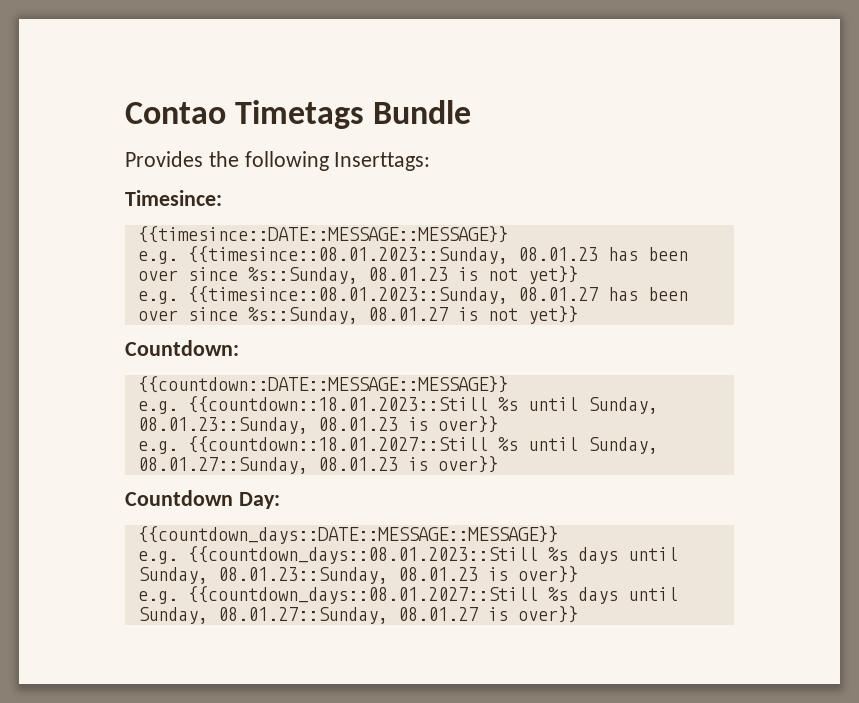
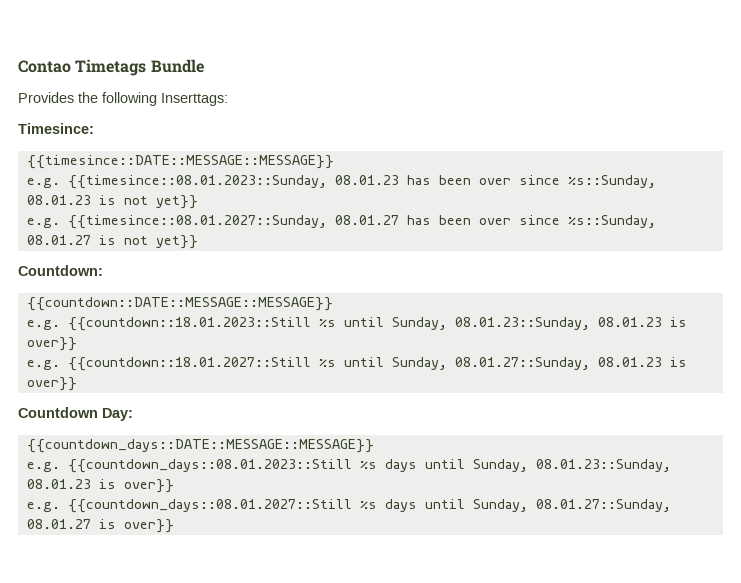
- e.g. {{timesince::08.01.2023::Sunday, 08.01.27 has been over since %s::Sunday, 08.01.27 is not yet}}
+ e.g. {{timesince::08.01.2027::Sunday, 08.01.27 has been over since %s::Sunday, 08.01.27 is not yet}}

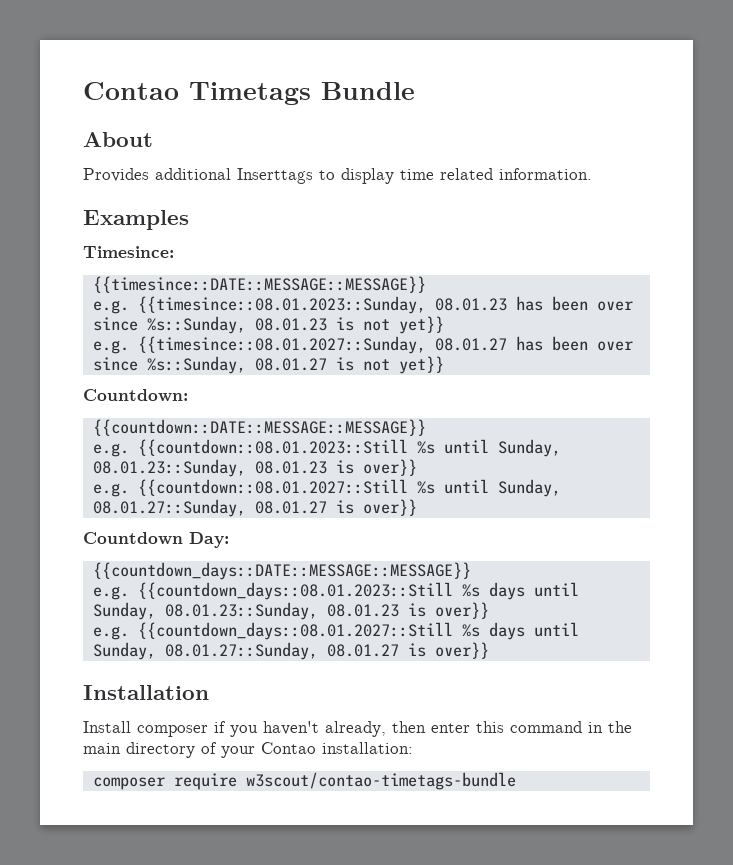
+ About
- Provides the following Inserttags:
+ Provides additional Inserttags to display time related information.
+ Examples
- e.g. {{countdown::18.01.2023::Still %s until Sunday, 08.01.23::Sunday, 08.01.23 is over}}
+ e.g. {{countdown::08.01.2023::Still %s until Sunday, 08.01.23::Sunday, 08.01.23 is over}}
- e.g. {{countdown::18.01.2027::Still %s until Sunday, 08.01.27::Sunday, 08.01.23 is over}}
+ e.g. {{countdown::08.01.2027::Still %s until Sunday, 08.01.27::Sunday, 08.01.27 is over}}
+ Installation
+ Install composer if you haven't already, then enter this command in the main directory of your Contao installation:
+ composer require w3scout/contao-timetags-bundle

